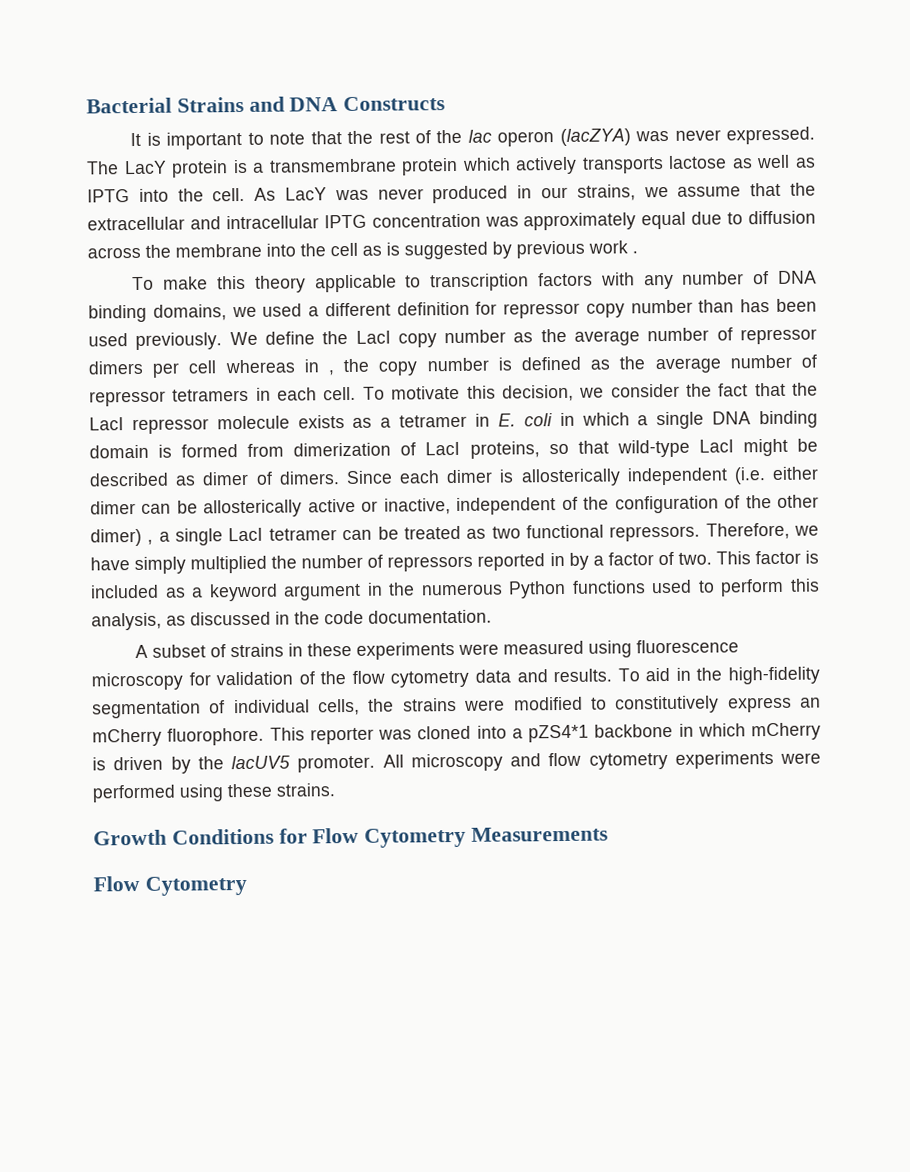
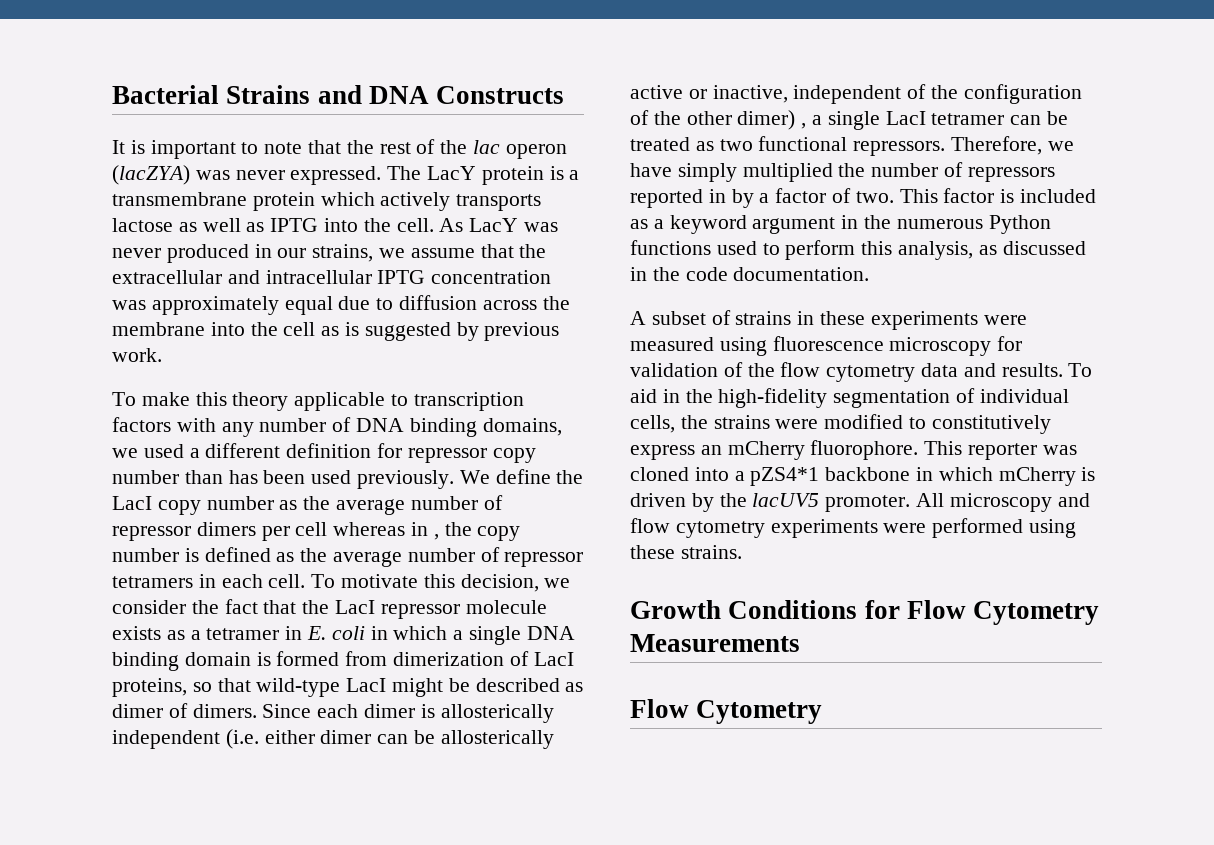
- As LacY was never produced in our strains, we assume that the extracellular and intracellular IPTG concentration was approximately equal due to diffusion across the membrane into the cell as is suggested by previous work .
+ As LacY was never produced in our strains, we assume that the extracellular and intracellular IPTG concentration was approximately equal due to diffusion across the membrane into the cell as is suggested by previous work.

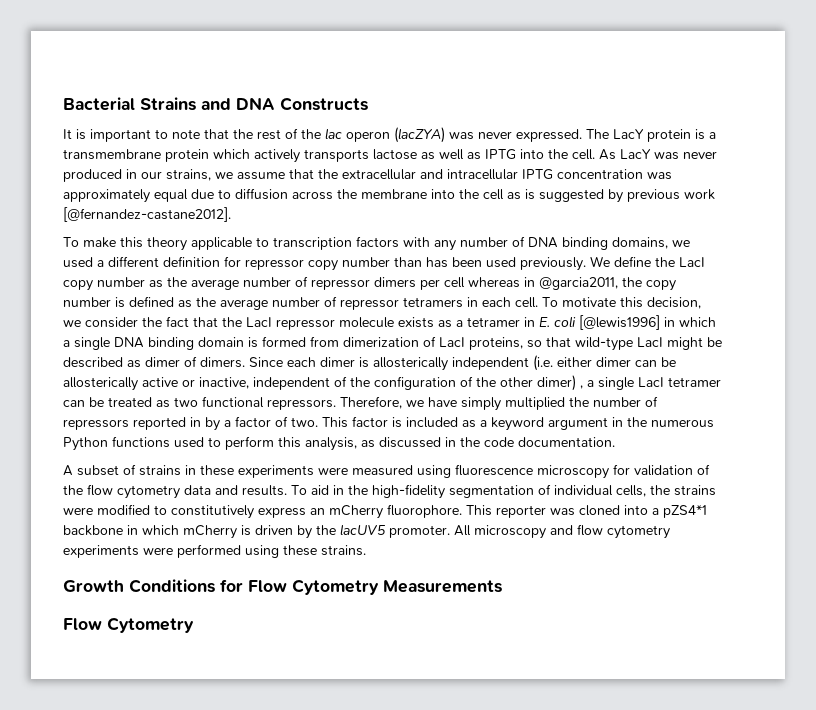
- As LacY was never produced in our strains, we assume that the extracellular and intracellular IPTG concentration was approximately equal due to diffusion across the membrane into the cell as is suggested by previous work.
+ As LacY was never produced in our strains, we assume that the extracellular and intracellular IPTG concentration was approximately equal due to diffusion across the membrane into the cell as is suggested by previous work [@fernandez-castane2012].
- We define the LacI copy number as the average number of repressor dimers per cell whereas in , the copy number is defined as the average number of repressor tetramers in each cell.
+ We define the LacI copy number as the average number of repressor dimers per cell whereas in @garcia2011, the copy number is defined as the average number of repressor tetramers in each cell.
- To motivate this decision, we consider the fact that the LacI repressor molecule exists as a tetramer in E. coli in which a single DNA binding domain is formed from dimerization of LacI proteins, so that wild-type LacI might be described as dimer of dimers.
+ To motivate this decision, we consider the fact that the LacI repressor molecule exists as a tetramer in E. coli [@lewis1996] in which a single DNA binding domain is formed from dimerization of LacI proteins, so that wild-type LacI might be described as dimer of dimers.

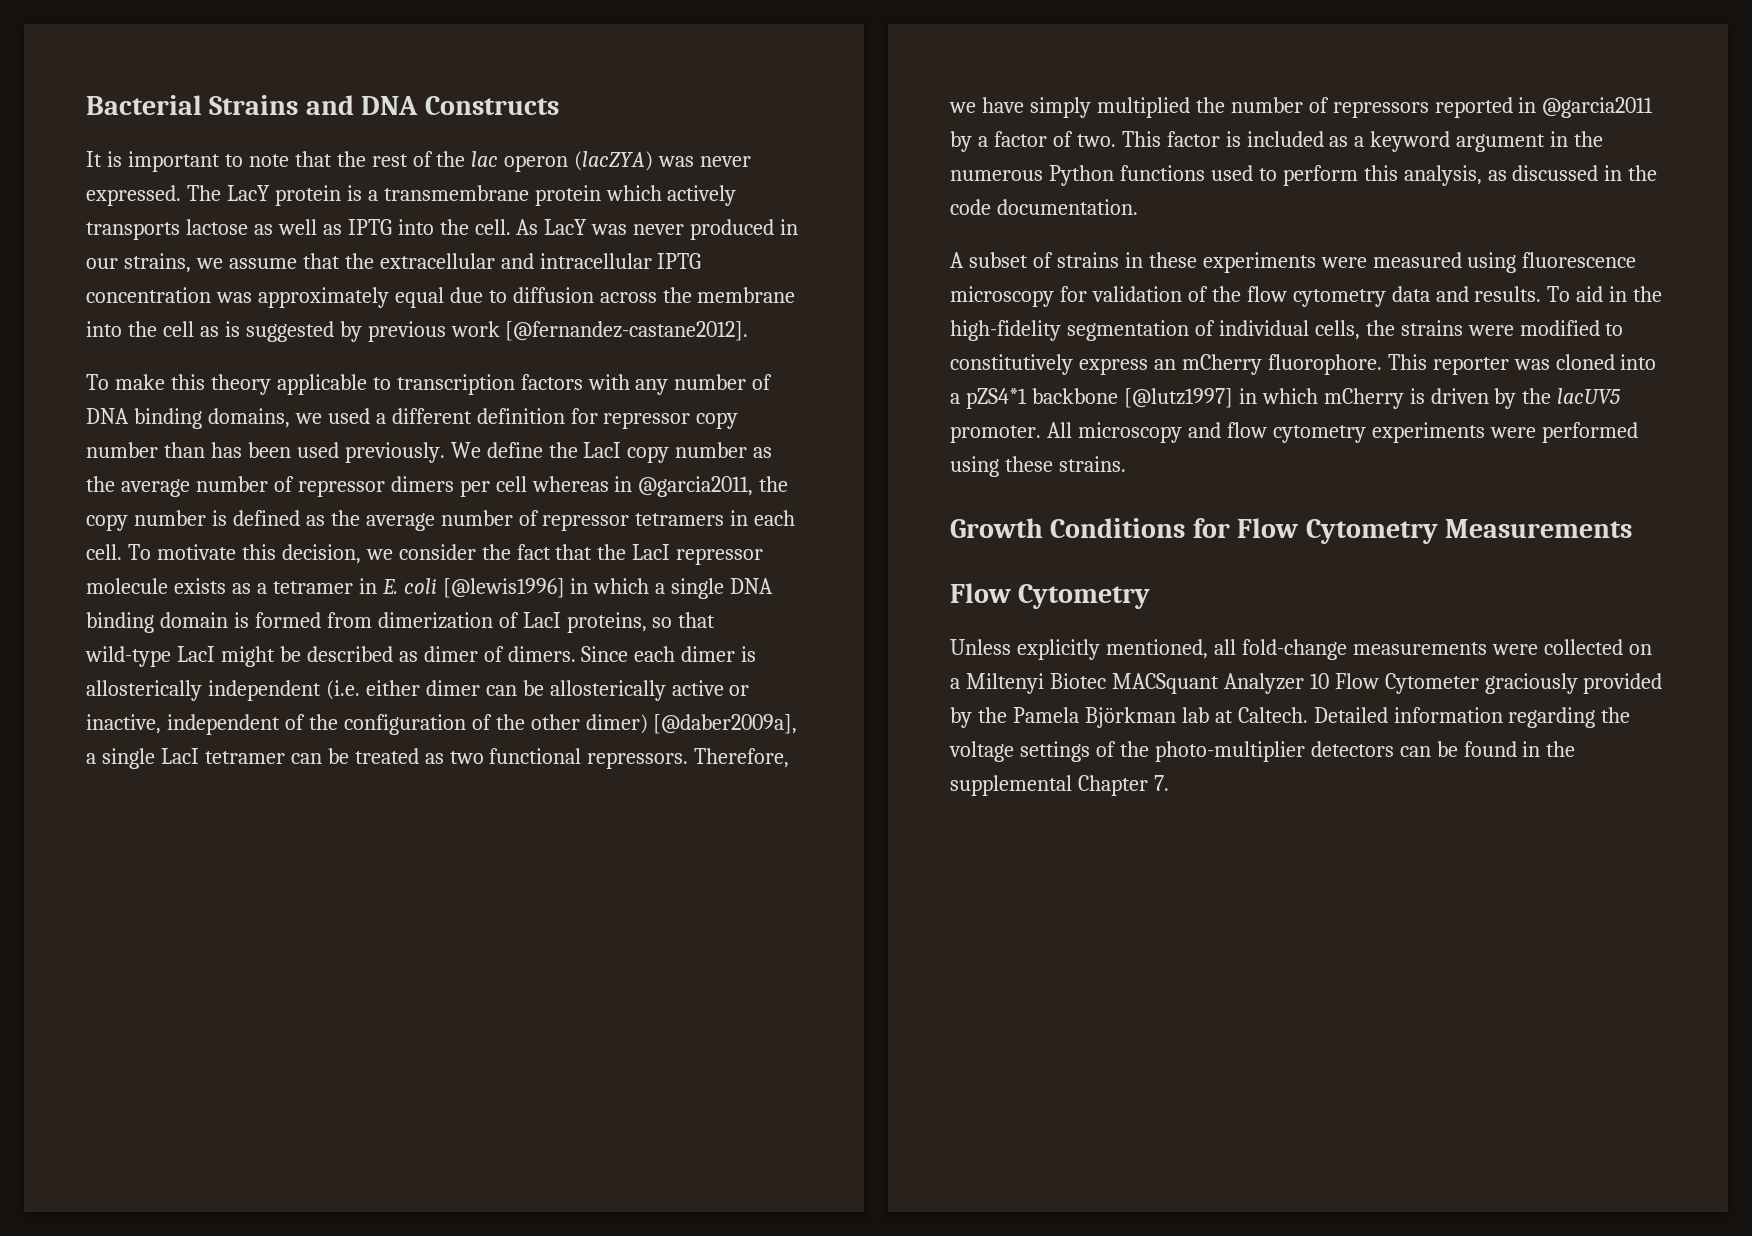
- Since each dimer is allosterically independent (i.e. either dimer can be allosterically active or inactive, independent of the configuration of the other dimer) , a single LacI tetramer can be treated as two functional repressors.
+ Since each dimer is allosterically independent (i.e. either dimer can be allosterically active or inactive, independent of the configuration of the other dimer) [@daber2009a], a single LacI tetramer can be treated as two functional repressors.
- Therefore, we have simply multiplied the number of repressors reported in by a factor of two.
+ Therefore, we have simply multiplied the number of repressors reported in @garcia2011 by a factor of two.
- This reporter was cloned into a pZS4*1 backbone in which mCherry is driven by the lacUV5 promoter.
+ This reporter was cloned into a pZS4*1 backbone [@lutz1997] in which mCherry is driven by the lacUV5 promoter.
+ Unless explicitly mentioned, all fold-change measurements were collected on a Miltenyi Biotec MACSquant Analyzer 10 Flow Cytometer graciously provided by the Pamela Björkman lab at Caltech. Detailed information regarding the voltage settings of the photo-multiplier detectors can be found in the supplemental Chapter 7.

